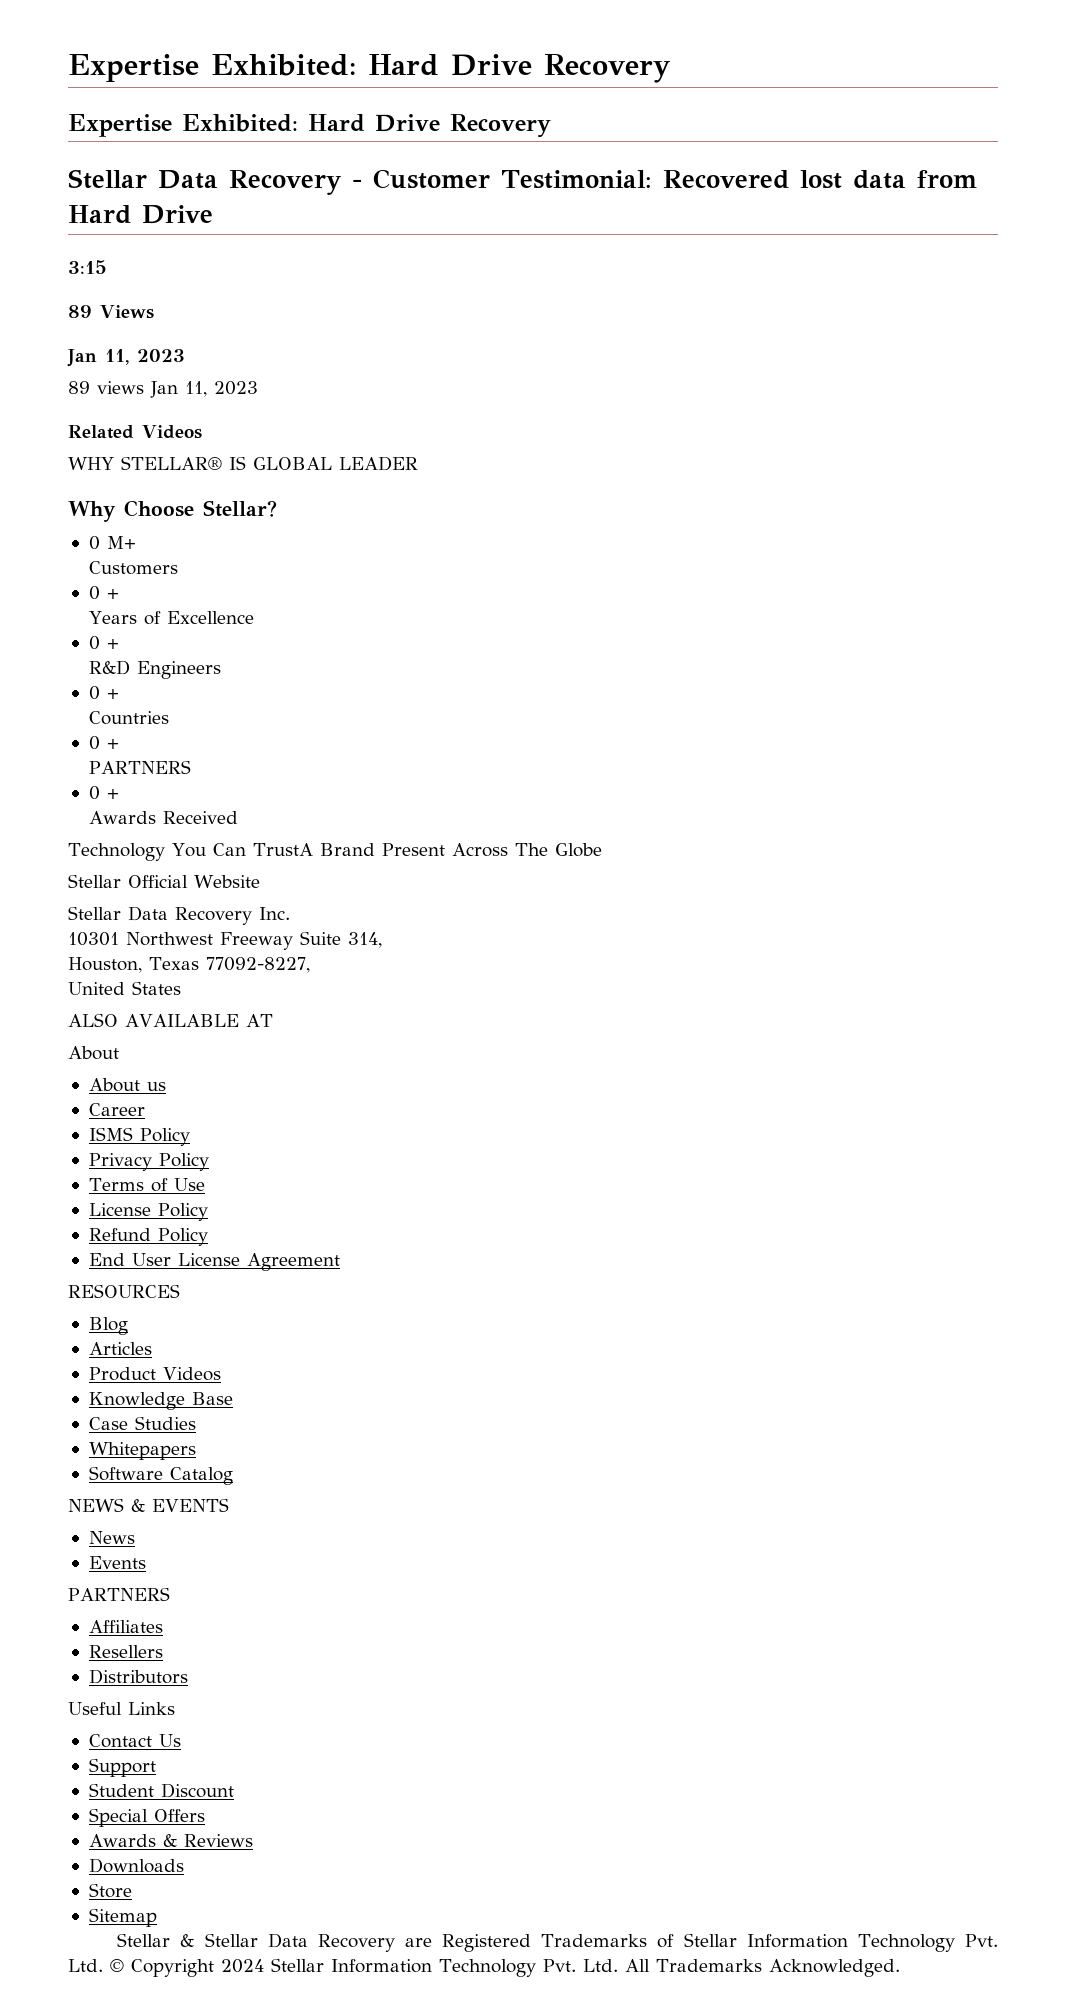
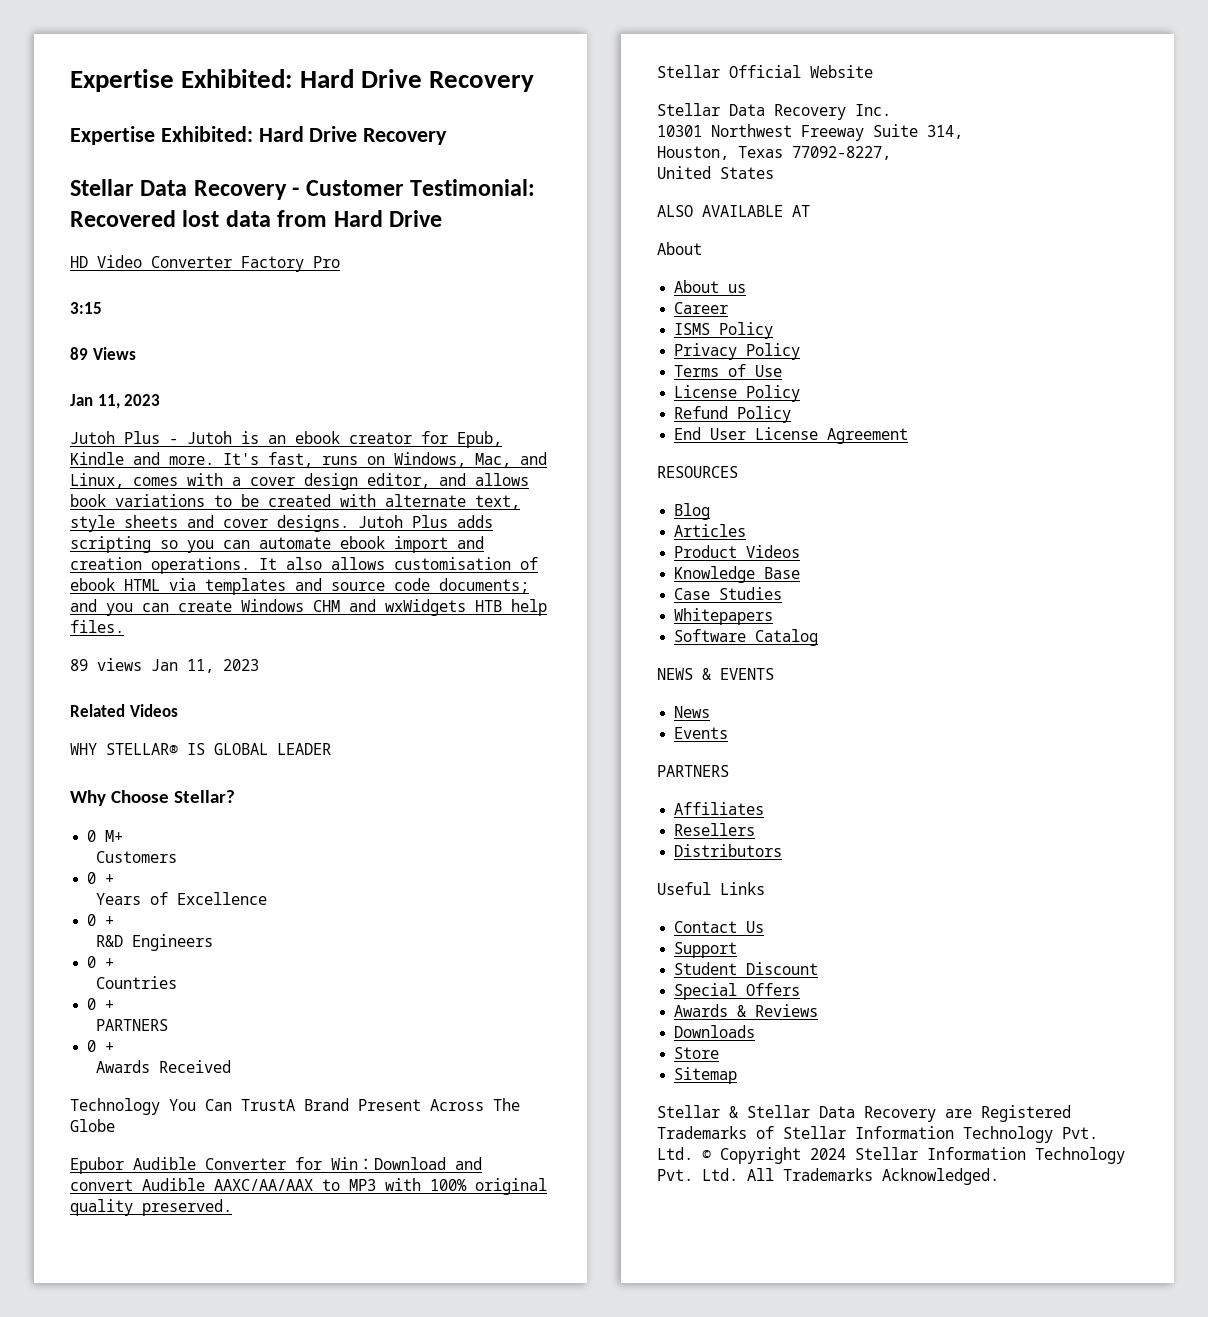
+ HD Video Converter Factory Pro
+ Jutoh Plus - Jutoh is an ebook creator for Epub, Kindle and more. It's fast, runs on Windows, Mac, and Linux, comes with a cover design editor, and allows book variations to be created with alternate text, style sheets and cover designs. Jutoh Plus adds scripting so you can automate ebook import and creation operations. It also allows customisation of ebook HTML via templates and source code documents; and you can create Windows CHM and wxWidgets HTB help files.
+ Epubor Audible Converter for Win：Download and convert Audible AAXC/AA/AAX to MP3 with 100% original quality preserved.

